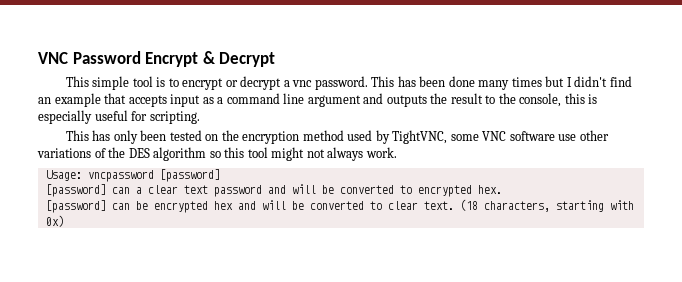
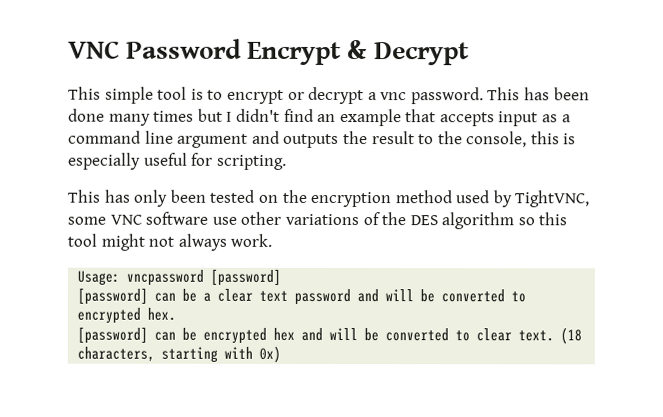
- [password] can a clear text password and will be converted to encrypted hex.
+ [password] can be a clear text password and will be converted to encrypted hex.

